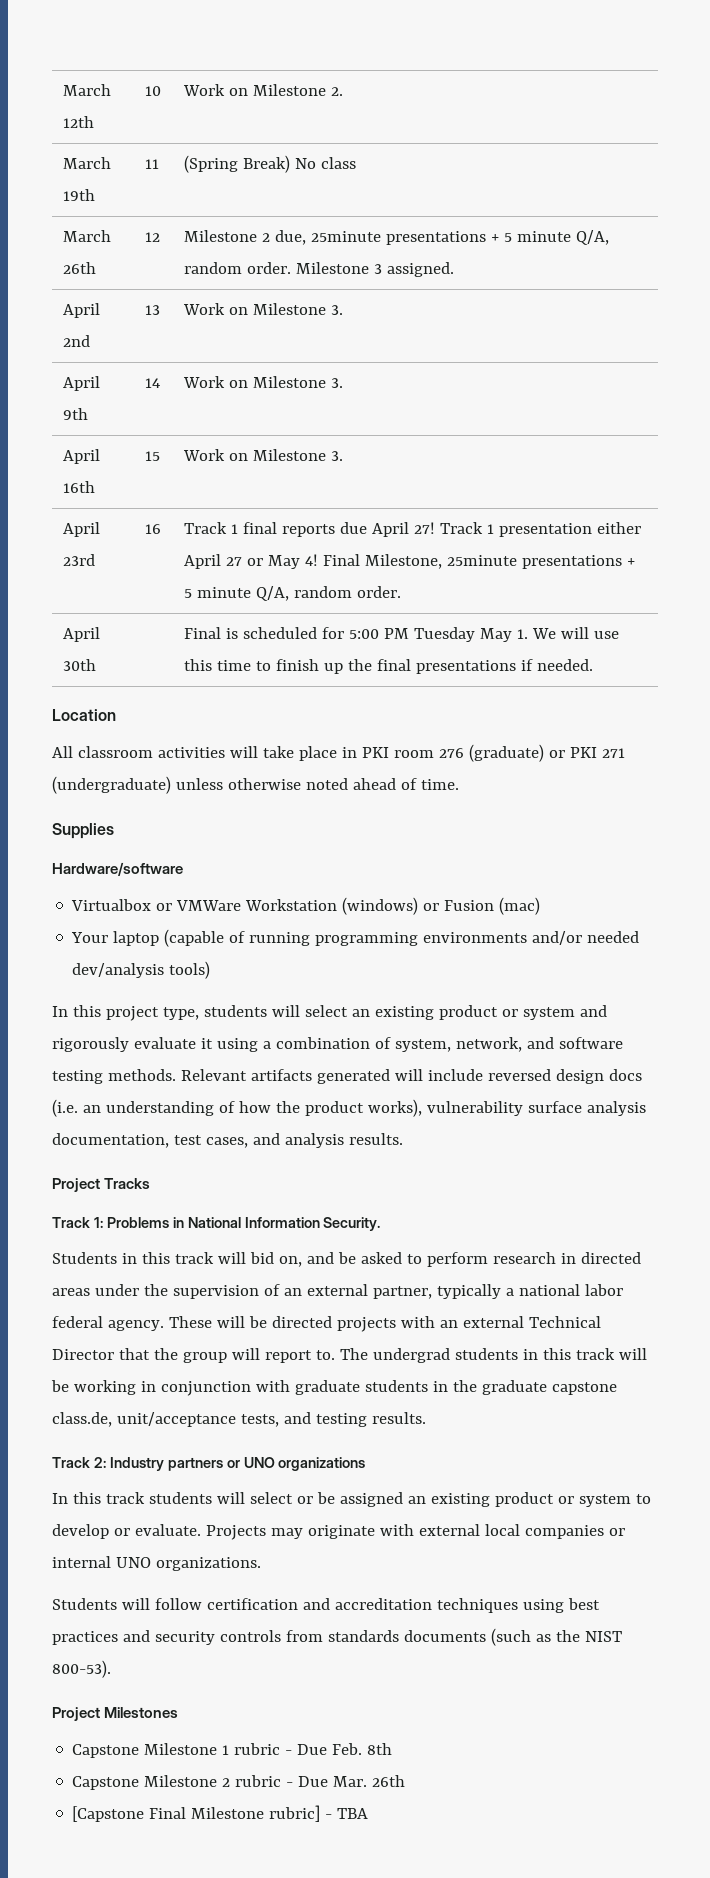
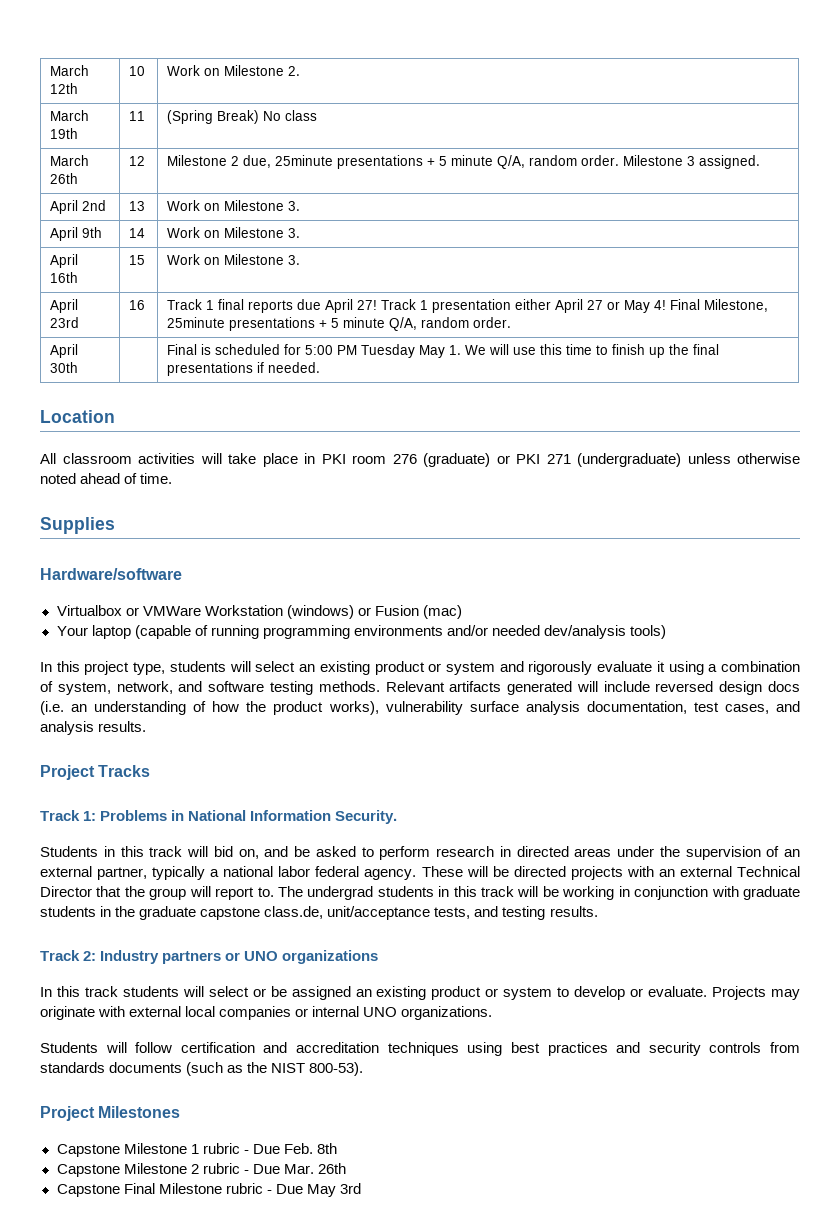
- [Capstone Final Milestone rubric] - TBA
+ Capstone Final Milestone rubric - Due May 3rd

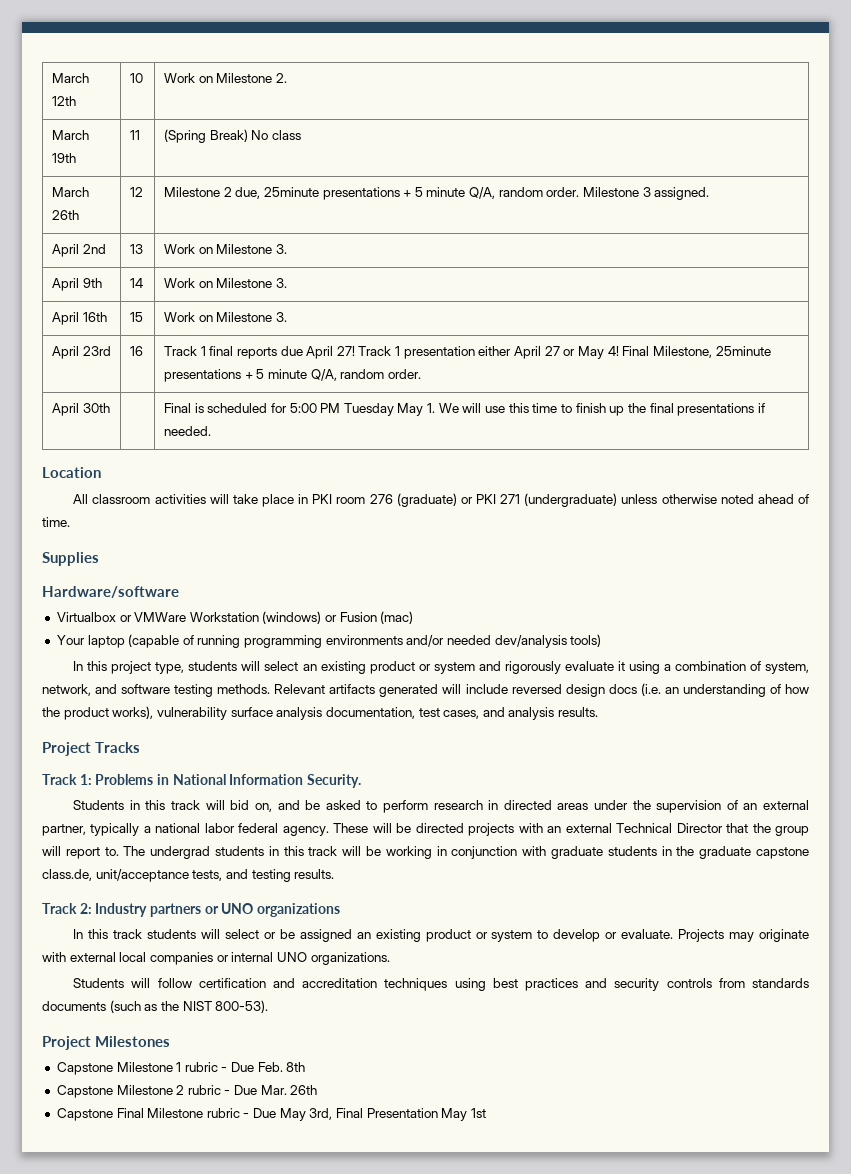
- Capstone Final Milestone rubric - Due May 3rd
+ Capstone Final Milestone rubric - Due May 3rd, Final Presentation May 1st

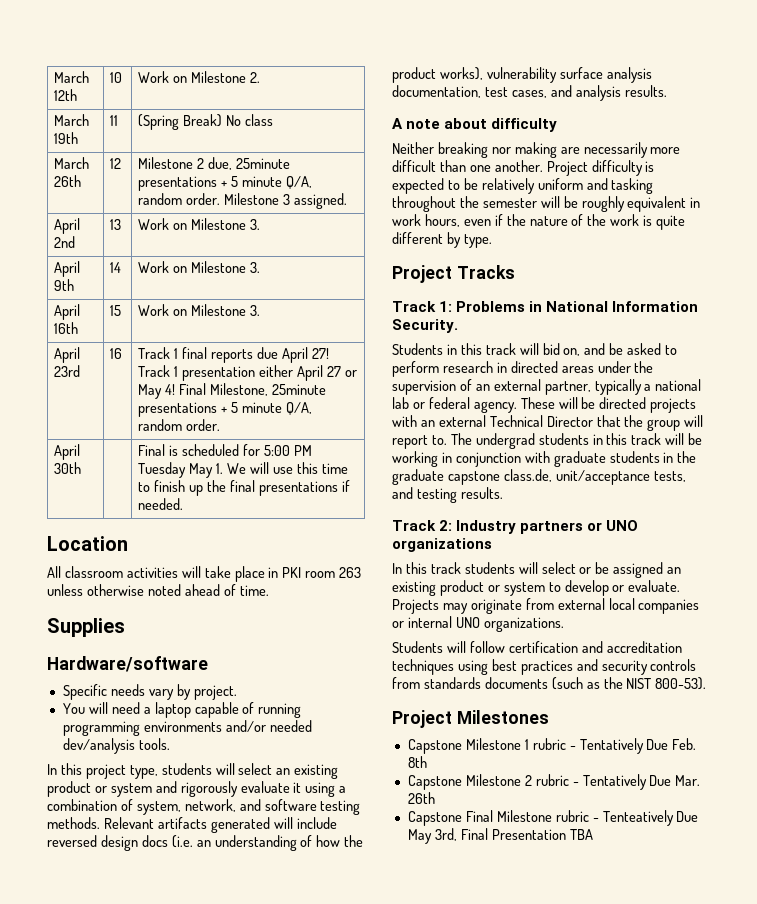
- All classroom activities will take place in PKI room 276 (graduate) or PKI 271 (undergraduate) unless otherwise noted ahead of time.
+ All classroom activities will take place in PKI room 263 unless otherwise noted ahead of time.
- Virtualbox or VMWare Workstation (windows) or Fusion (mac)
- Your laptop (capable of running programming environments and/or needed dev/analysis tools)
+ Specific needs vary by project.
+ You will need a laptop capable of running programming environments and/or needed dev/analysis tools.
+ A note about difficulty
+ Neither breaking nor making are necessarily more difficult than one another. Project difficulty is expected to be relatively uniform and tasking throughout the semester will be roughly equivalent in work hours, even if the nature of the work is quite different by type.
- Students in this track will bid on, and be asked to perform research in directed areas under the supervision of an external partner, typically a national labor federal agency.
+ Students in this track will bid on, and be asked to perform research in directed areas under the supervision of an external partner, typically a national lab or federal agency.
- Projects may originate with external local companies or internal UNO organizations.
+ Projects may originate from external local companies or internal UNO organizations.
- Capstone Milestone 1 rubric - Due Feb. 8th
+ Capstone Milestone 1 rubric - Tentatively Due Feb. 8th
- Capstone Milestone 2 rubric - Due Mar. 26th
+ Capstone Milestone 2 rubric - Tentatively Due Mar. 26th
- Capstone Final Milestone rubric - Due May 3rd, Final Presentation May 1st
+ Capstone Final Milestone rubric - Tenteatively Due May 3rd, Final Presentation TBA

